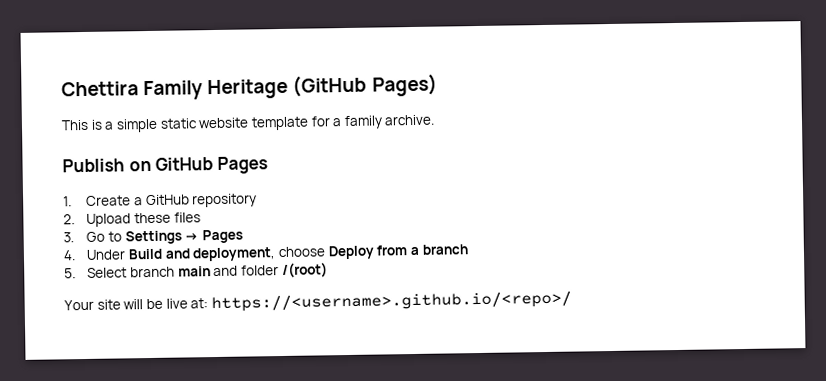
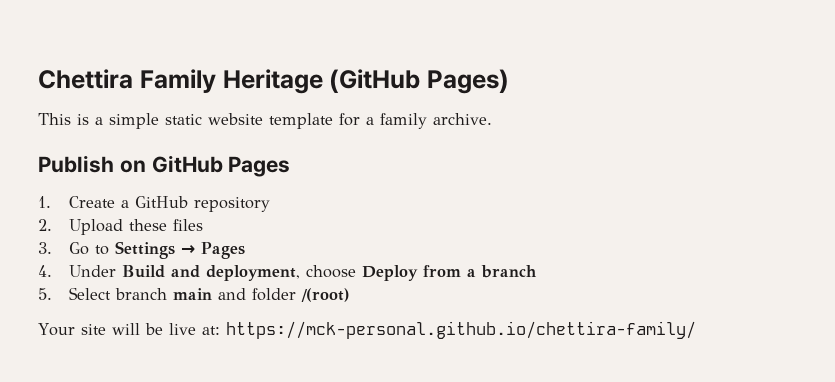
- Your site will be live at: https://<username>.github.io/<repo>/
+ Your site will be live at: https://mck-personal.github.io/chettira-family/

